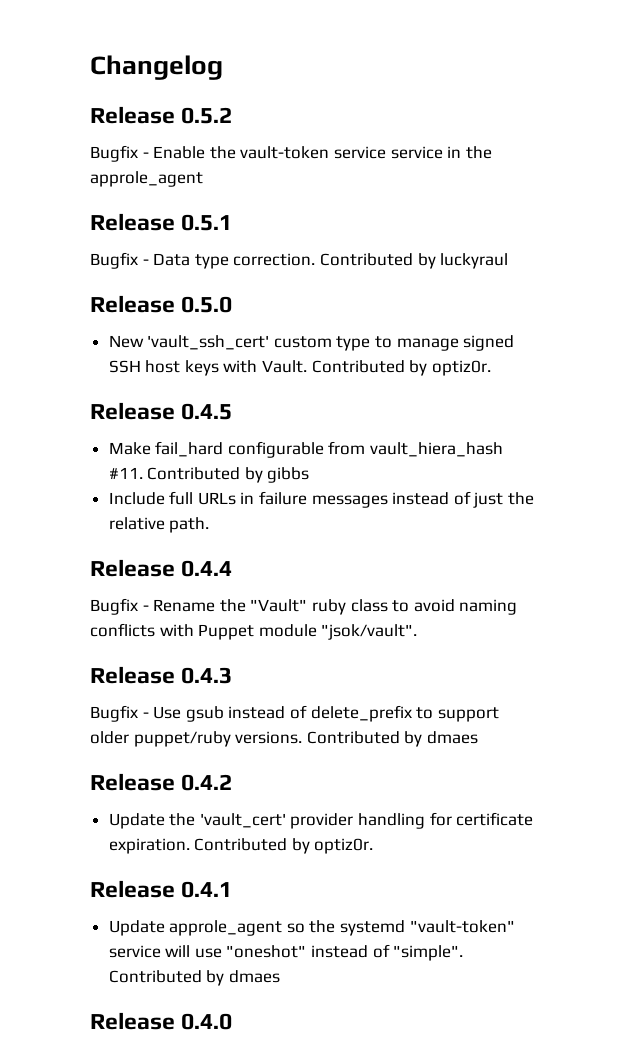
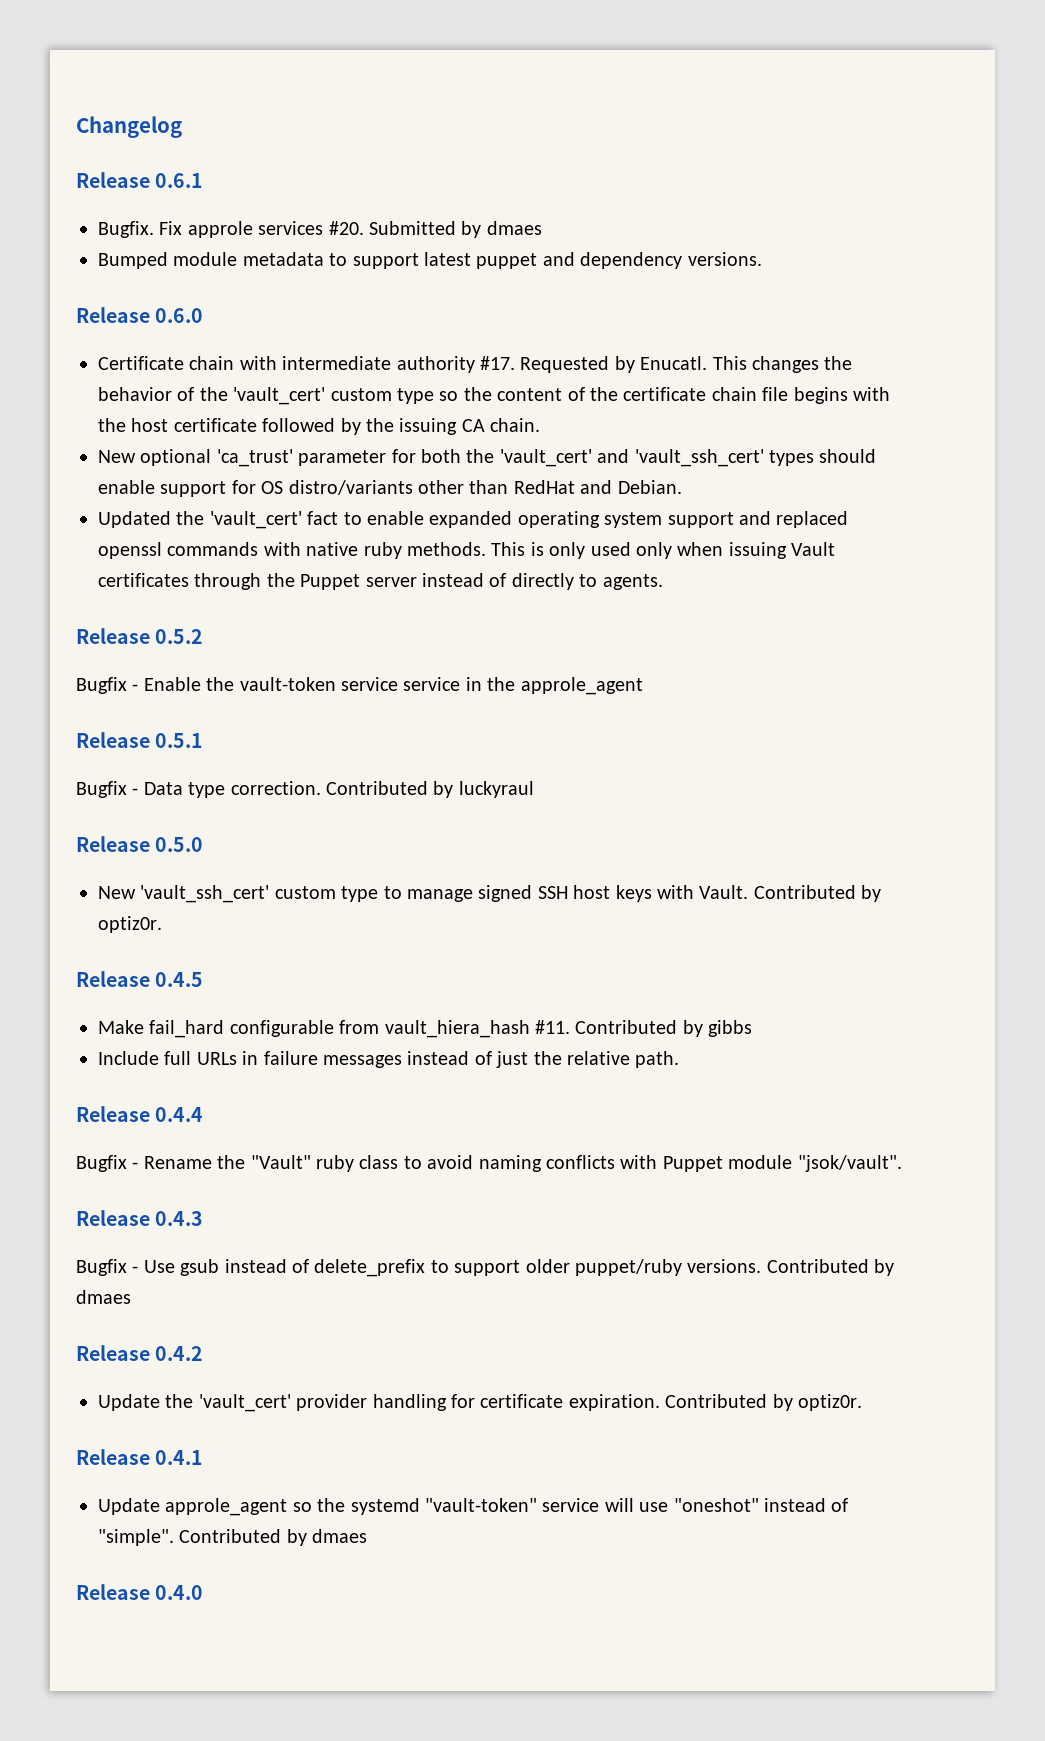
+ Release 0.6.1
+ Bugfix. Fix approle services #20. Submitted by dmaes
+ Bumped module metadata to support latest puppet and dependency versions.
+ Release 0.6.0
+ Certificate chain with intermediate authority #17. Requested by Enucatl. This changes the behavior of the 'vault_cert' custom type so the content of the certificate chain file begins with the host certificate followed by the issuing CA chain.
+ New optional 'ca_trust' parameter for both the 'vault_cert' and 'vault_ssh_cert' types should enable support for OS distro/variants other than RedHat and Debian.
+ Updated the 'vault_cert' fact to enable expanded operating system support and replaced openssl commands with native ruby methods. This is only used only when issuing Vault certificates through the Puppet server instead of directly to agents.

